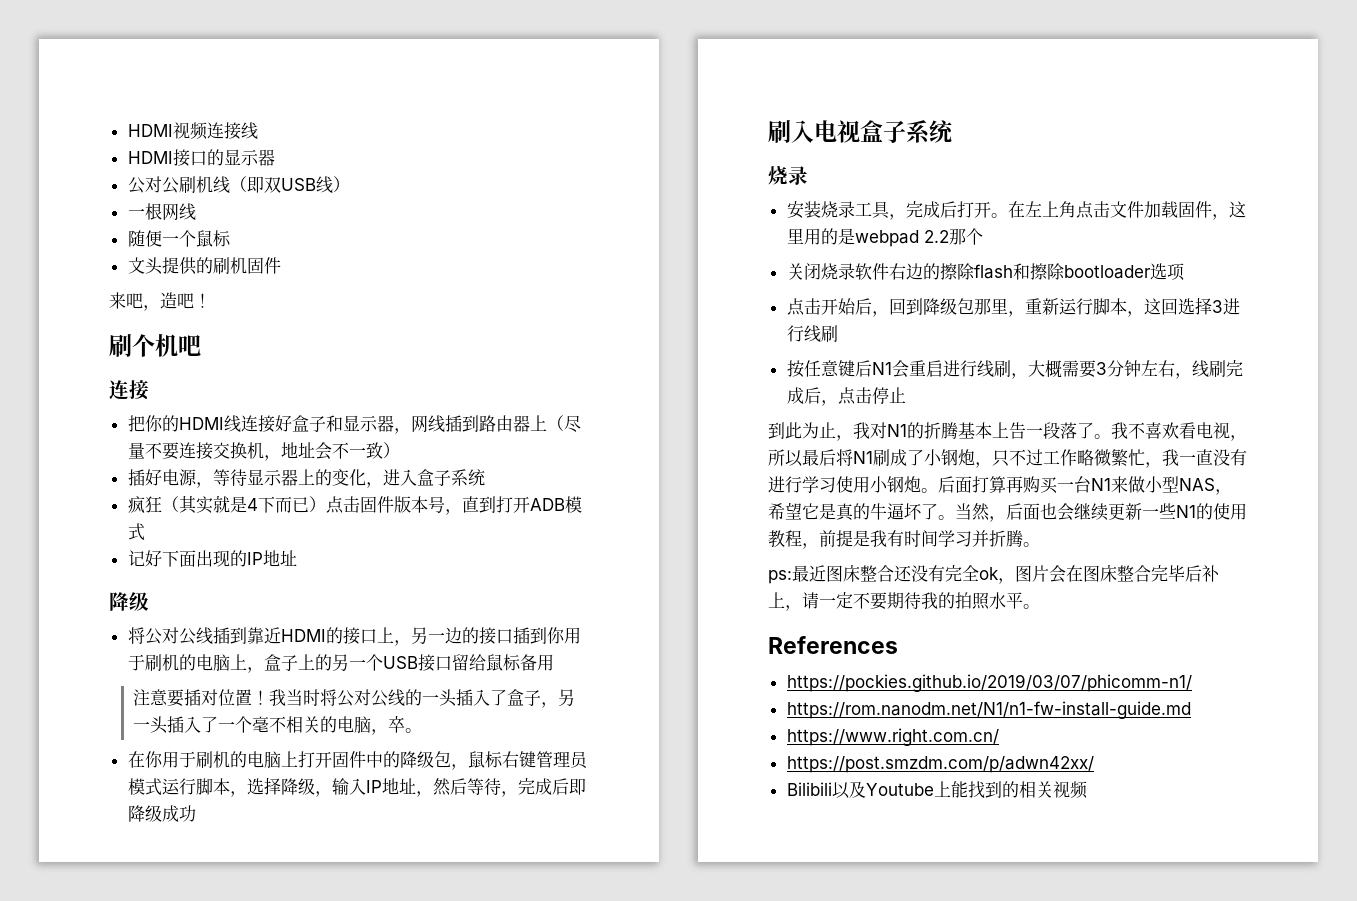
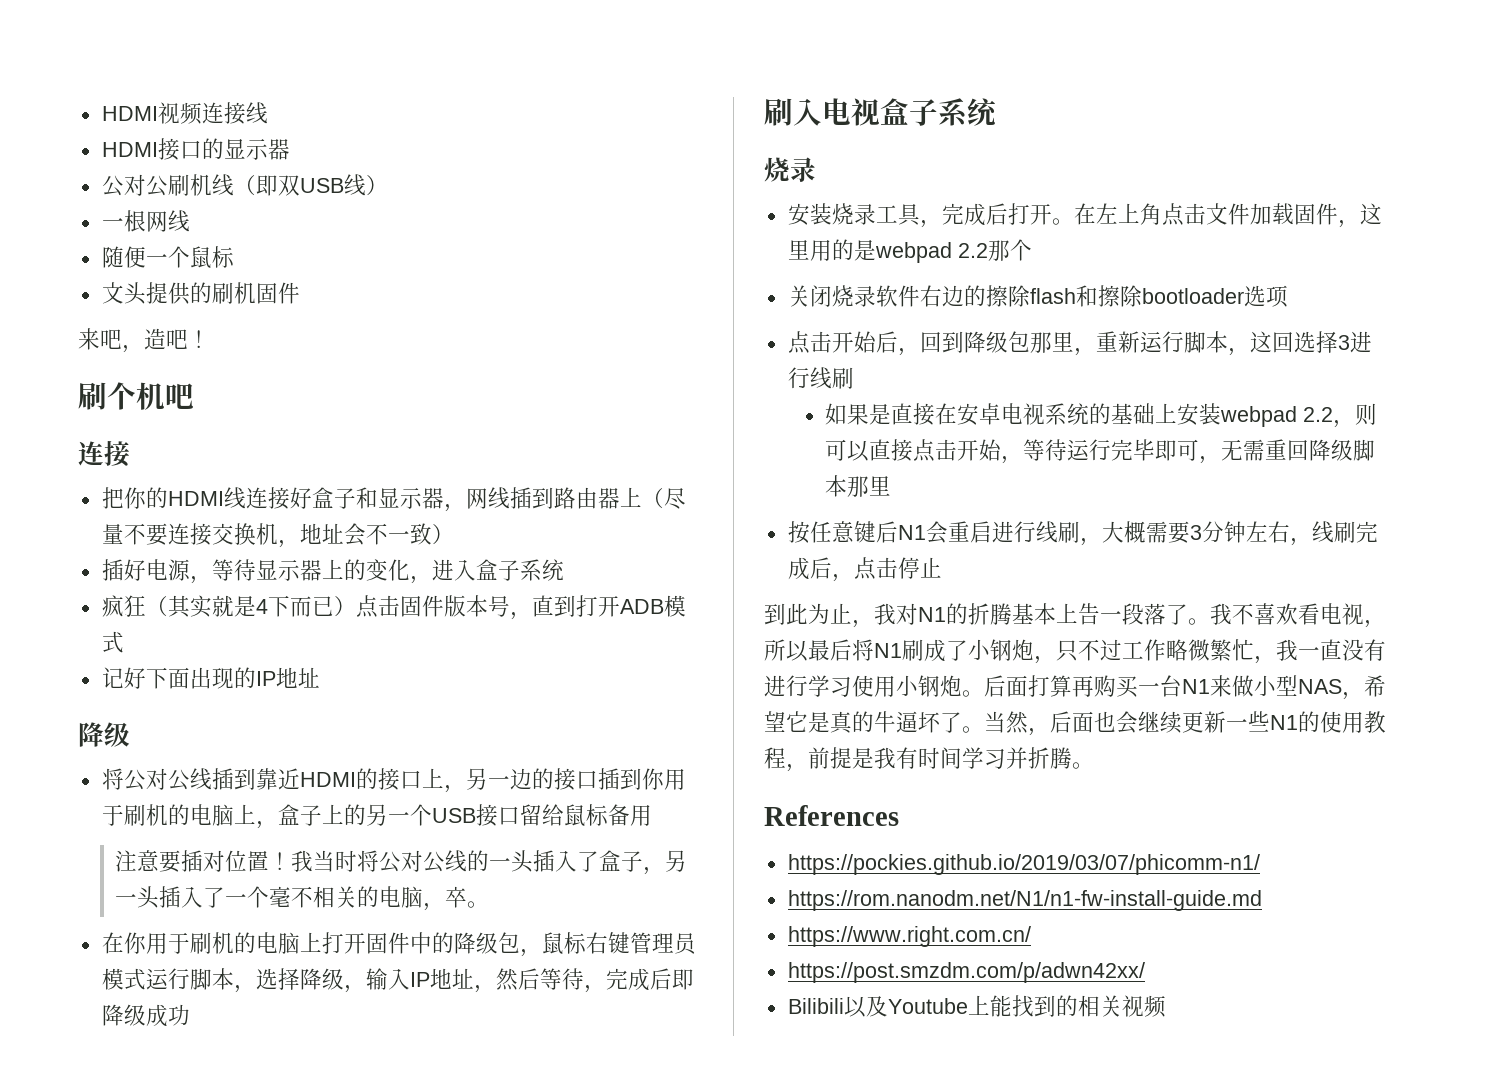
+ 如果是直接在安卓电视系统的基础上安装webpad 2.2，则可以直接点击开始，等待运行完毕即可，无需重回降级脚本那里
- ps:最近图床整合还没有完全ok，图片会在图床整合完毕后补上，请一定不要期待我的拍照水平。

